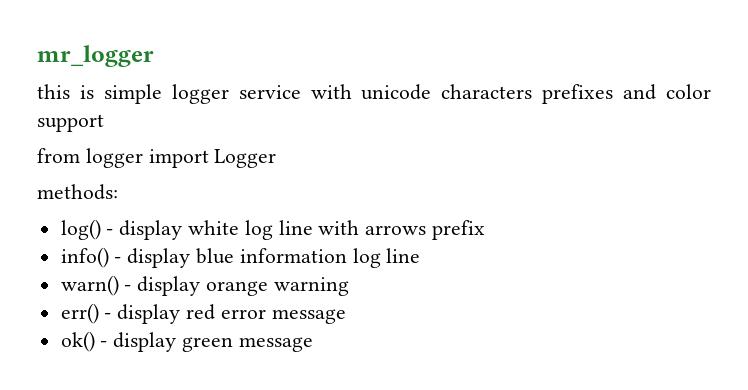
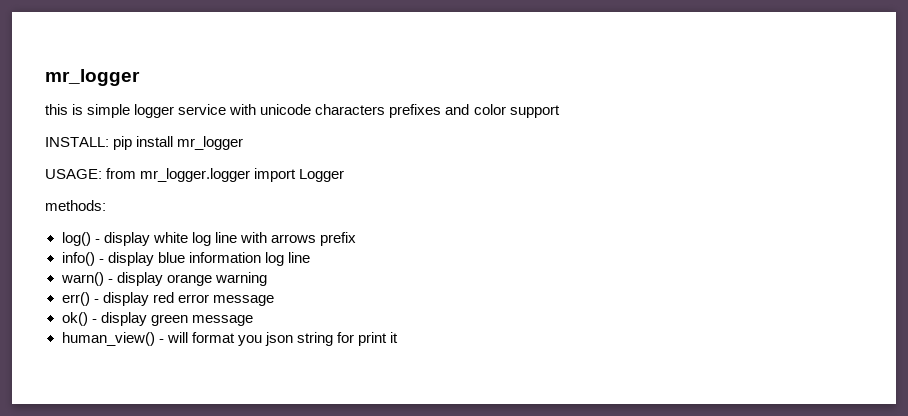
- from logger import Logger
+ INSTALL: pip install mr_logger
+ USAGE: from mr_logger.logger import Logger
+ human_view() - will format you json string for print it

